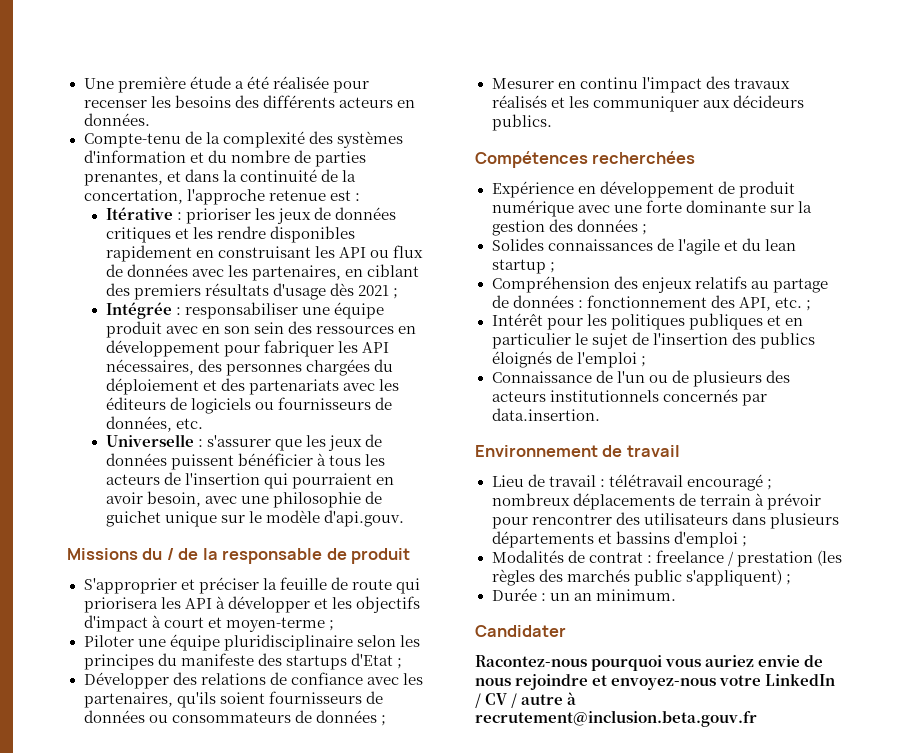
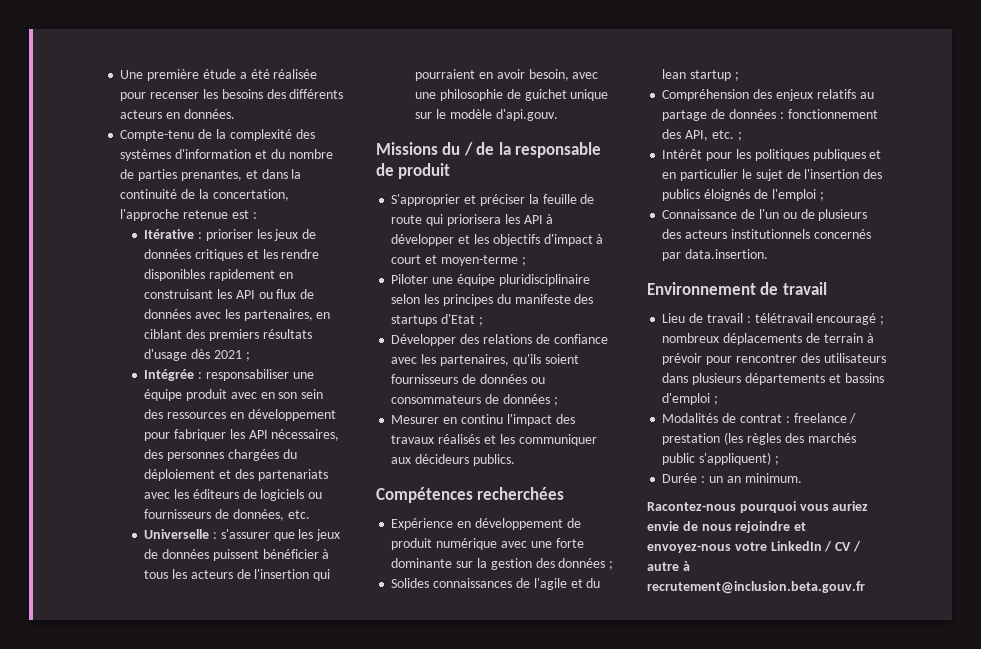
- Candidater

